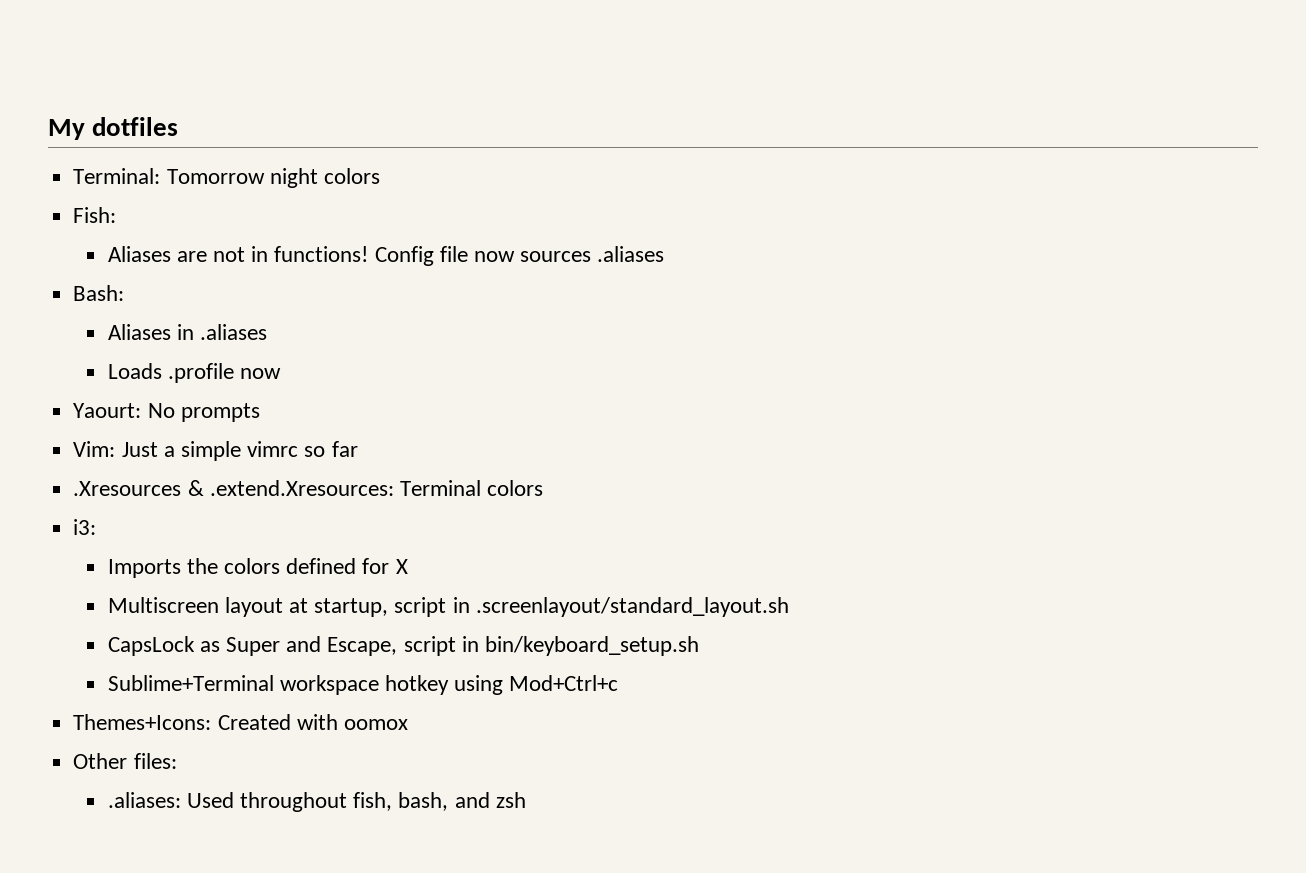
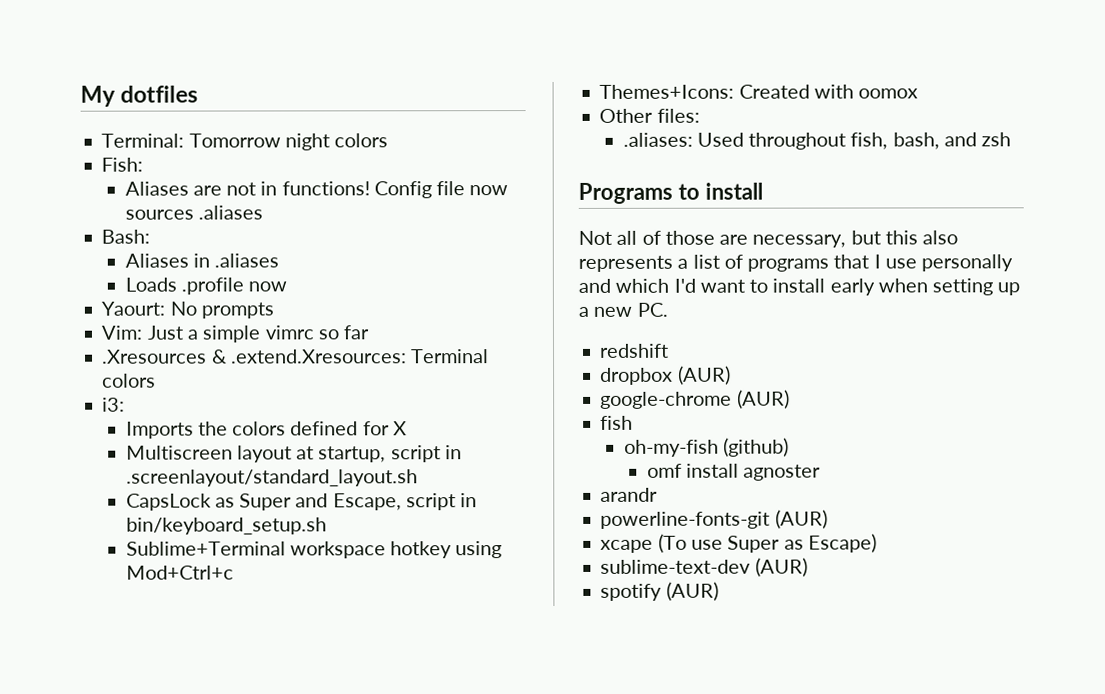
+ Programs to install
+ Not all of those are necessary, but this also represents a list of programs that I use personally and which I'd want to install early when setting up a new PC.
+ redshift
+ dropbox (AUR)
+ google-chrome (AUR)
+ fish
+ oh-my-fish (github)
+ omf install agnoster
+ arandr
+ powerline-fonts-git (AUR)
+ xcape (To use Super as Escape)
+ sublime-text-dev (AUR)
+ spotify (AUR)

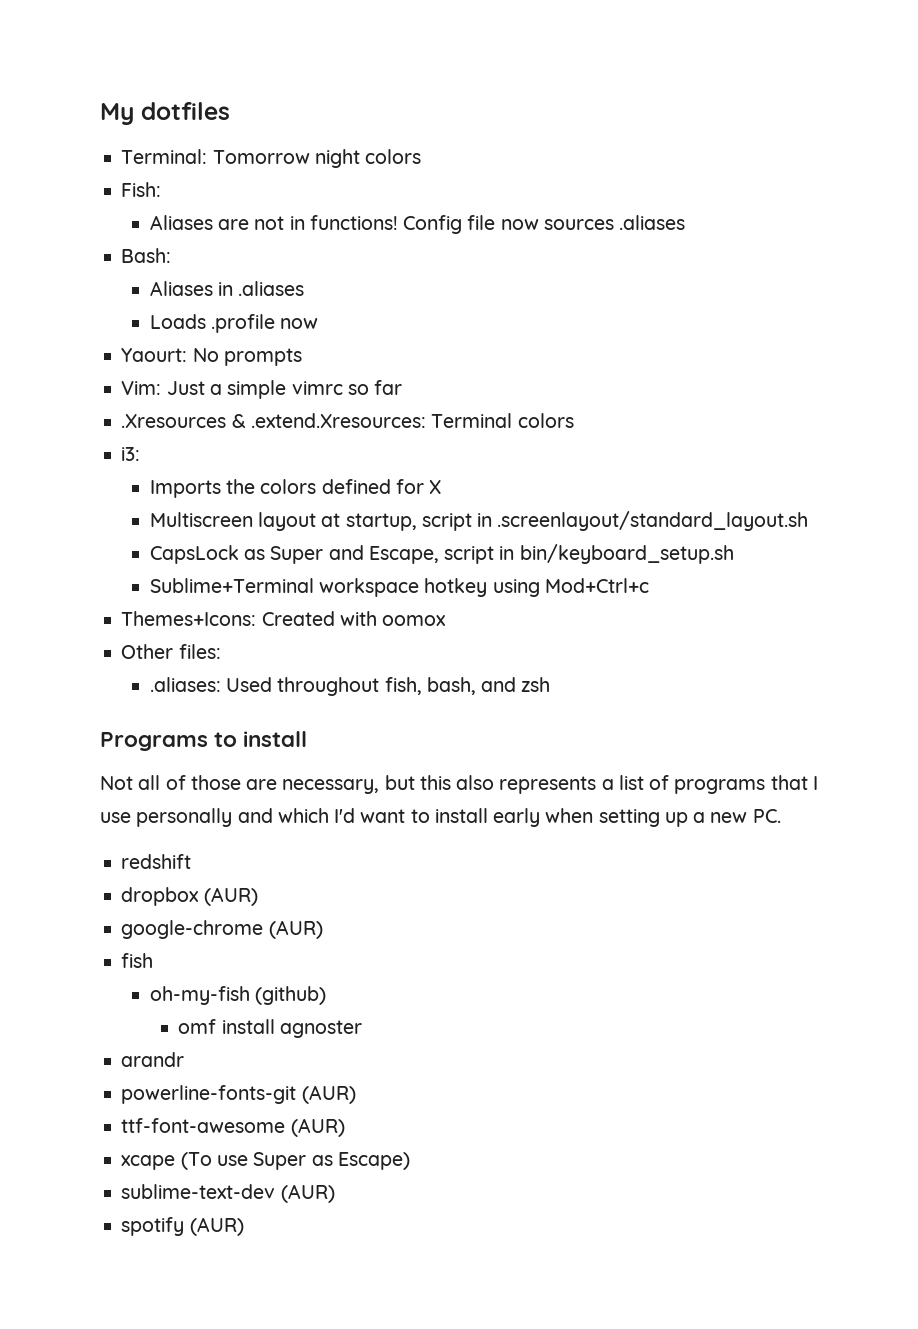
+ ttf-font-awesome (AUR)

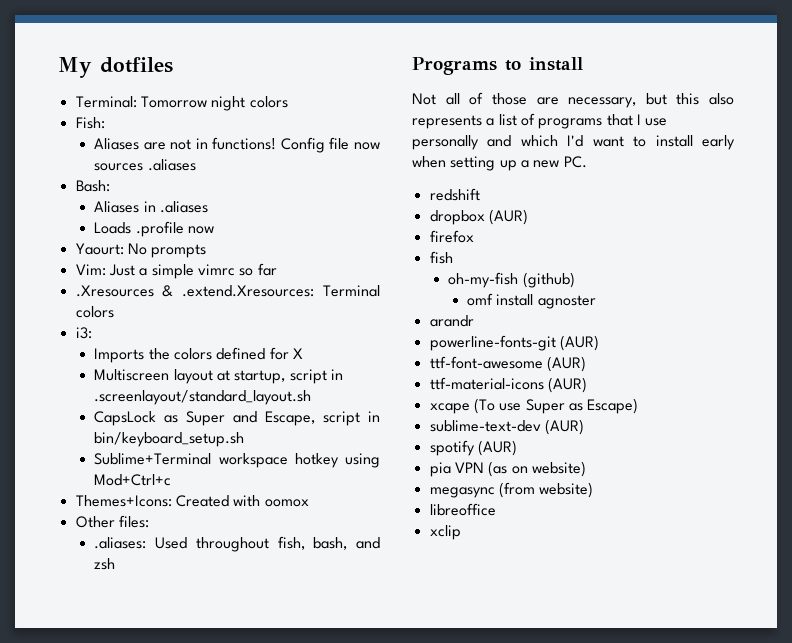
- google-chrome (AUR)
+ firefox
+ ttf-material-icons (AUR)
+ pia VPN (as on website)
+ megasync (from website)
+ libreoffice
+ xclip

